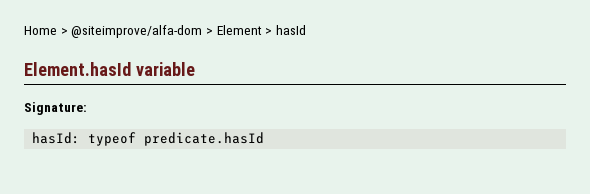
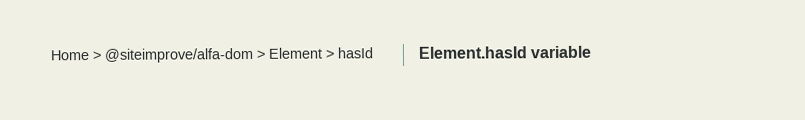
- Signature:
- hasId: typeof predicate.hasId

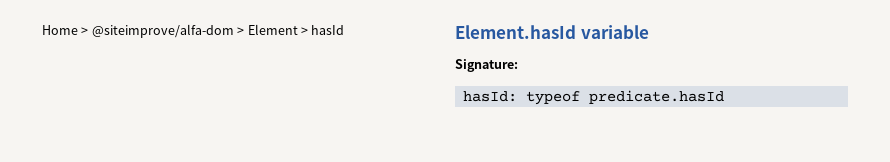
+ Signature:
+ hasId: typeof predicate.hasId

